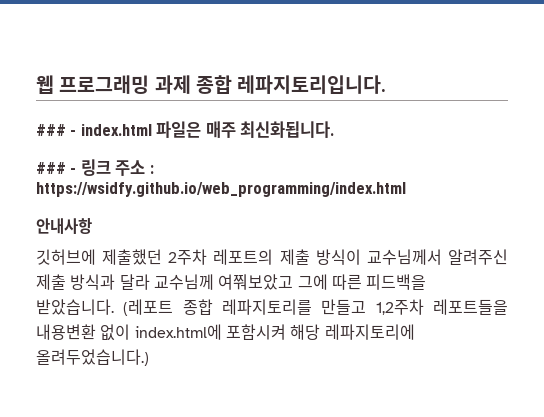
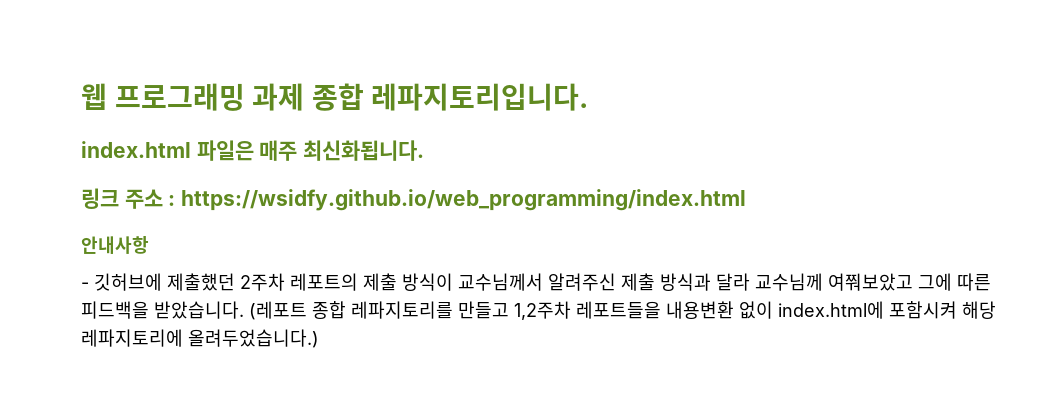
- ### - index.html 파일은 매주 최신화됩니다.
+ index.html 파일은 매주 최신화됩니다.
- ### - 링크 주소 : https://wsidfy.github.io/web_programming/index.html
+ 링크 주소 : https://wsidfy.github.io/web_programming/index.html
- 깃허브에 제출했던 2주차 레포트의 제출 방식이 교수님께서 알려주신 제출 방식과 달라 교수님께 여쭤보았고 그에 따른 피드백을 받았습니다.
+ - 깃허브에 제출했던 2주차 레포트의 제출 방식이 교수님께서 알려주신 제출 방식과 달라 교수님께 여쭤보았고 그에 따른 피드백을 받았습니다.

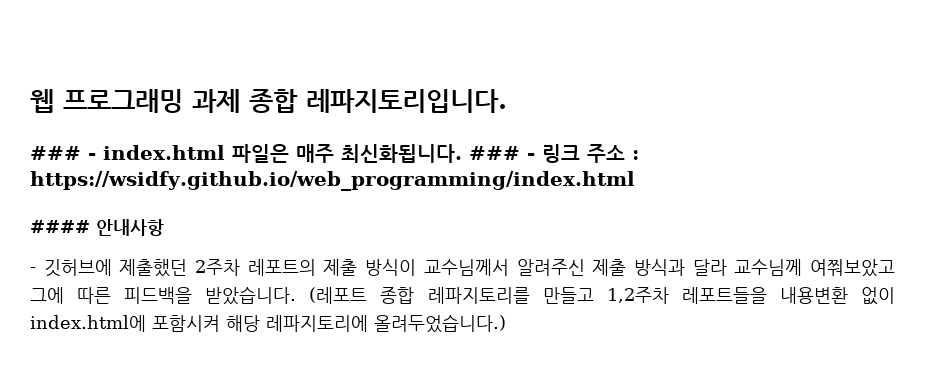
- index.html 파일은 매주 최신화됩니다.
- 링크 주소 : https://wsidfy.github.io/web_programming/index.html
+ ### - index.html 파일은 매주 최신화됩니다. ### - 링크 주소 : https://wsidfy.github.io/web_programming/index.html
- 안내사항
+ #### 안내사항

